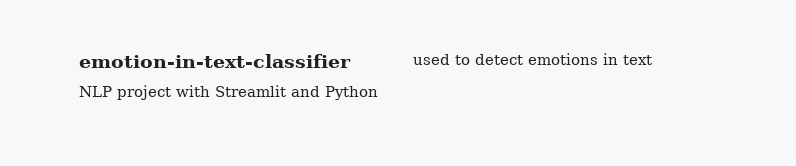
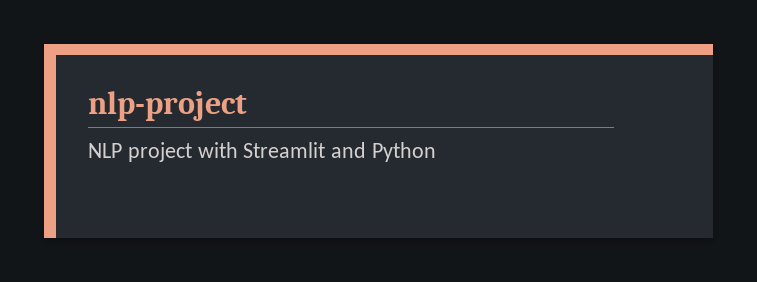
- emotion-in-text-classifier
+ nlp-project
- NLP project with Streamlit and Python used to detect emotions in text
+ NLP project with Streamlit and Python

